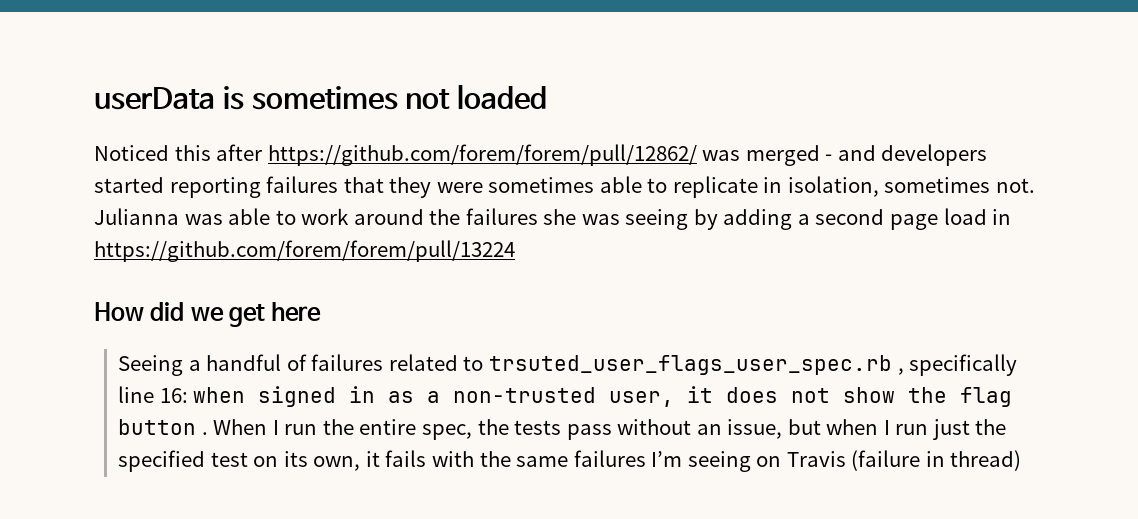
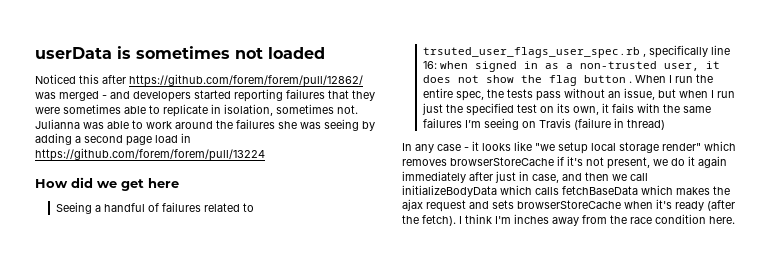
+ In any case - it looks like "we setup local storage render" which removes browserStoreCache if it's not present, we do it again immediately after just in case, and then we call initializeBodyData which calls fetchBaseData which makes the ajax request and sets browserStoreCache when it's ready (after the fetch). I think I'm inches away from the race condition here.

